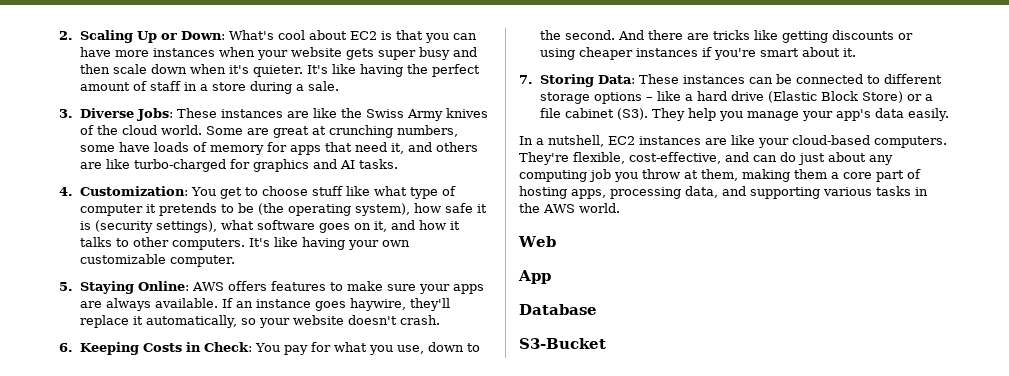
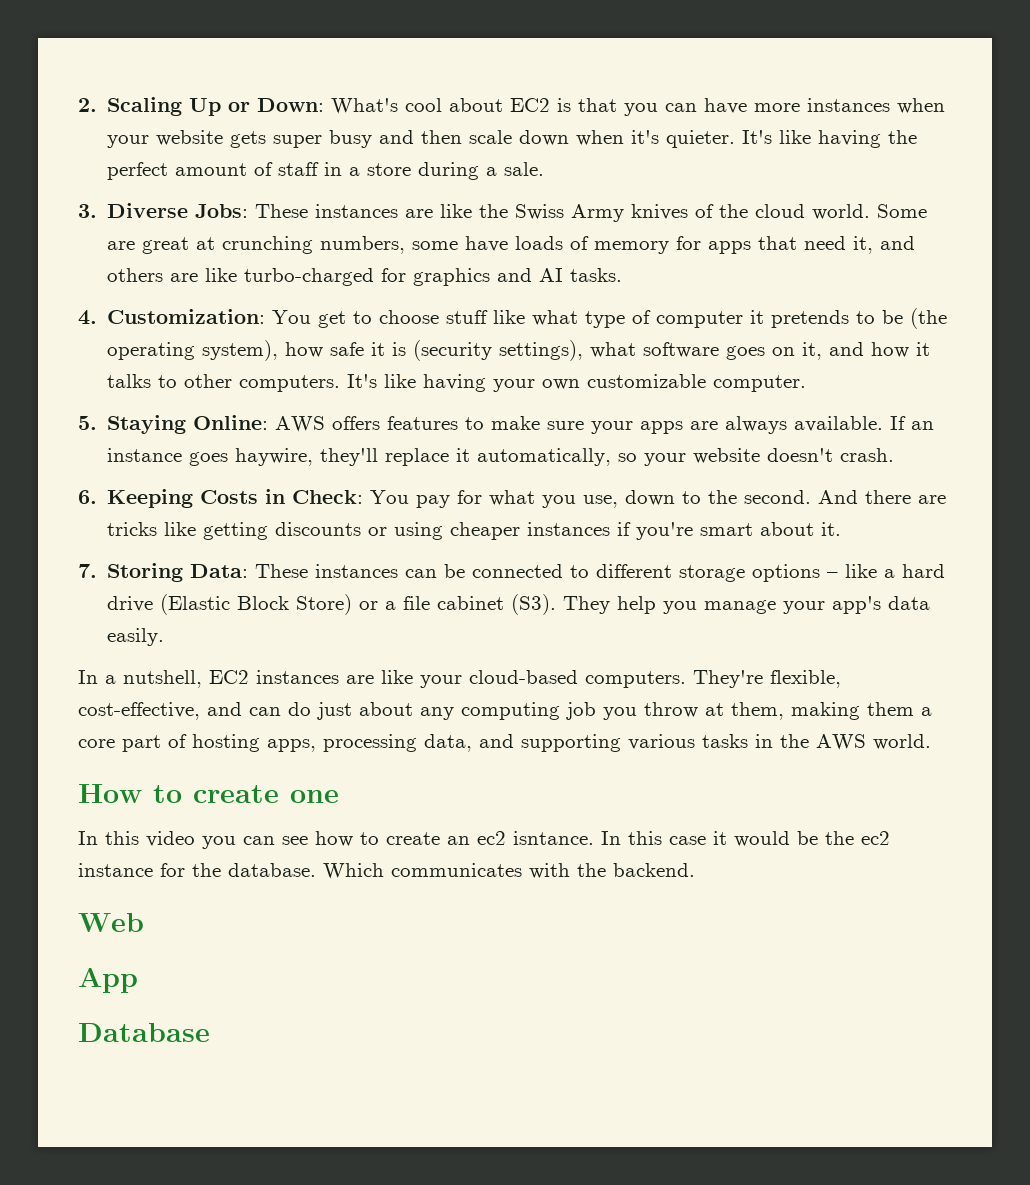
+ How to create one
+ In this video you can see how to create an ec2 isntance. In this case it would be the ec2 instance for the database. Which communicates with the backend.
- S3-Bucket

